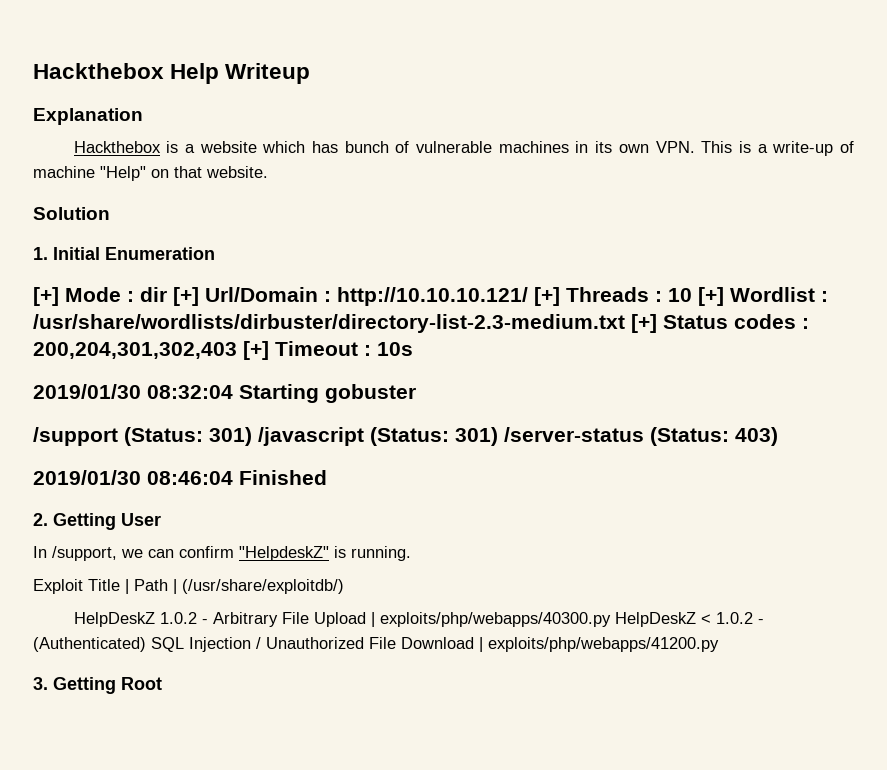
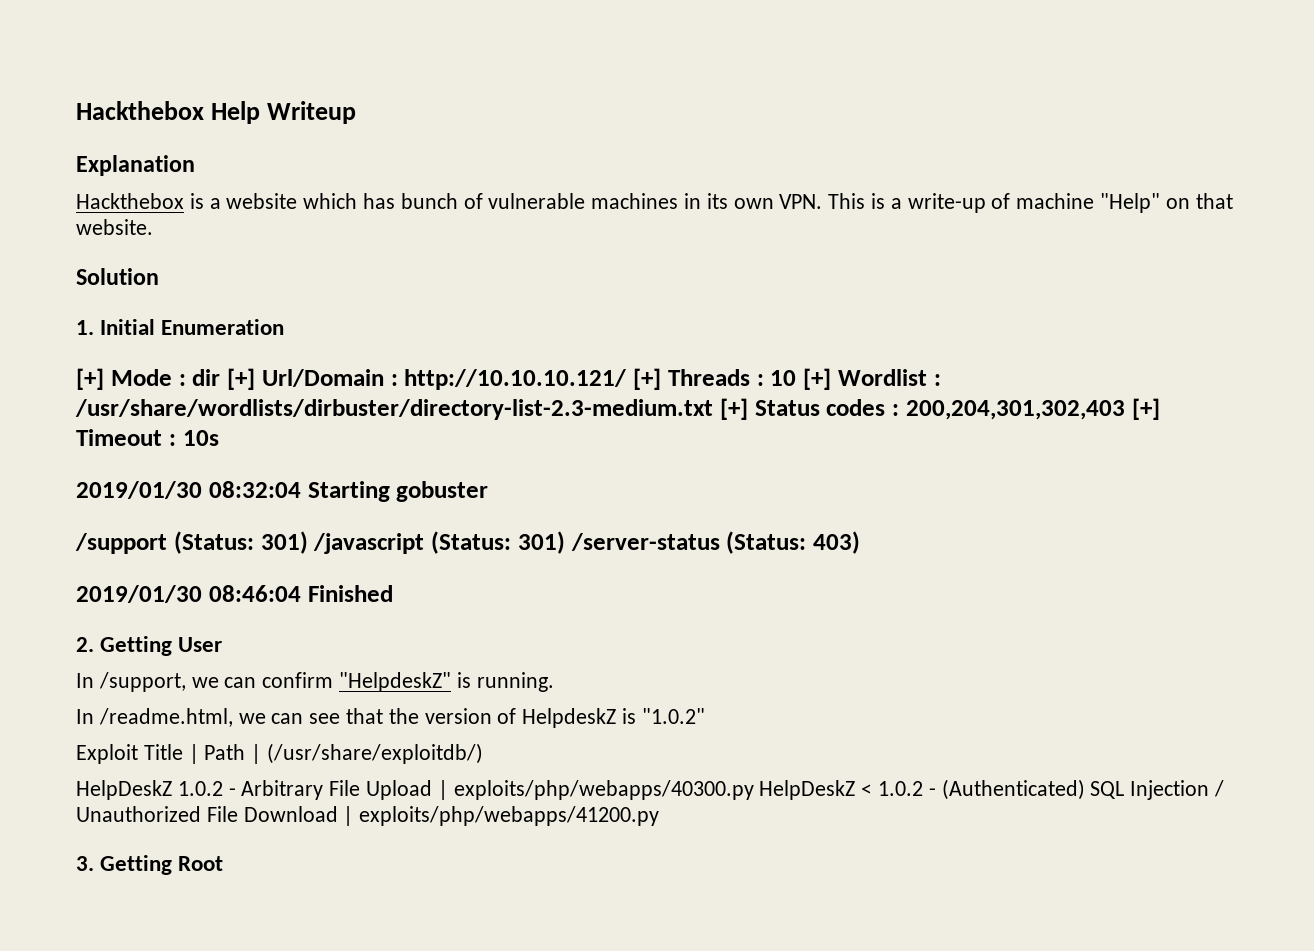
+ In /readme.html, we can see that the version of HelpdeskZ is "1.0.2"

